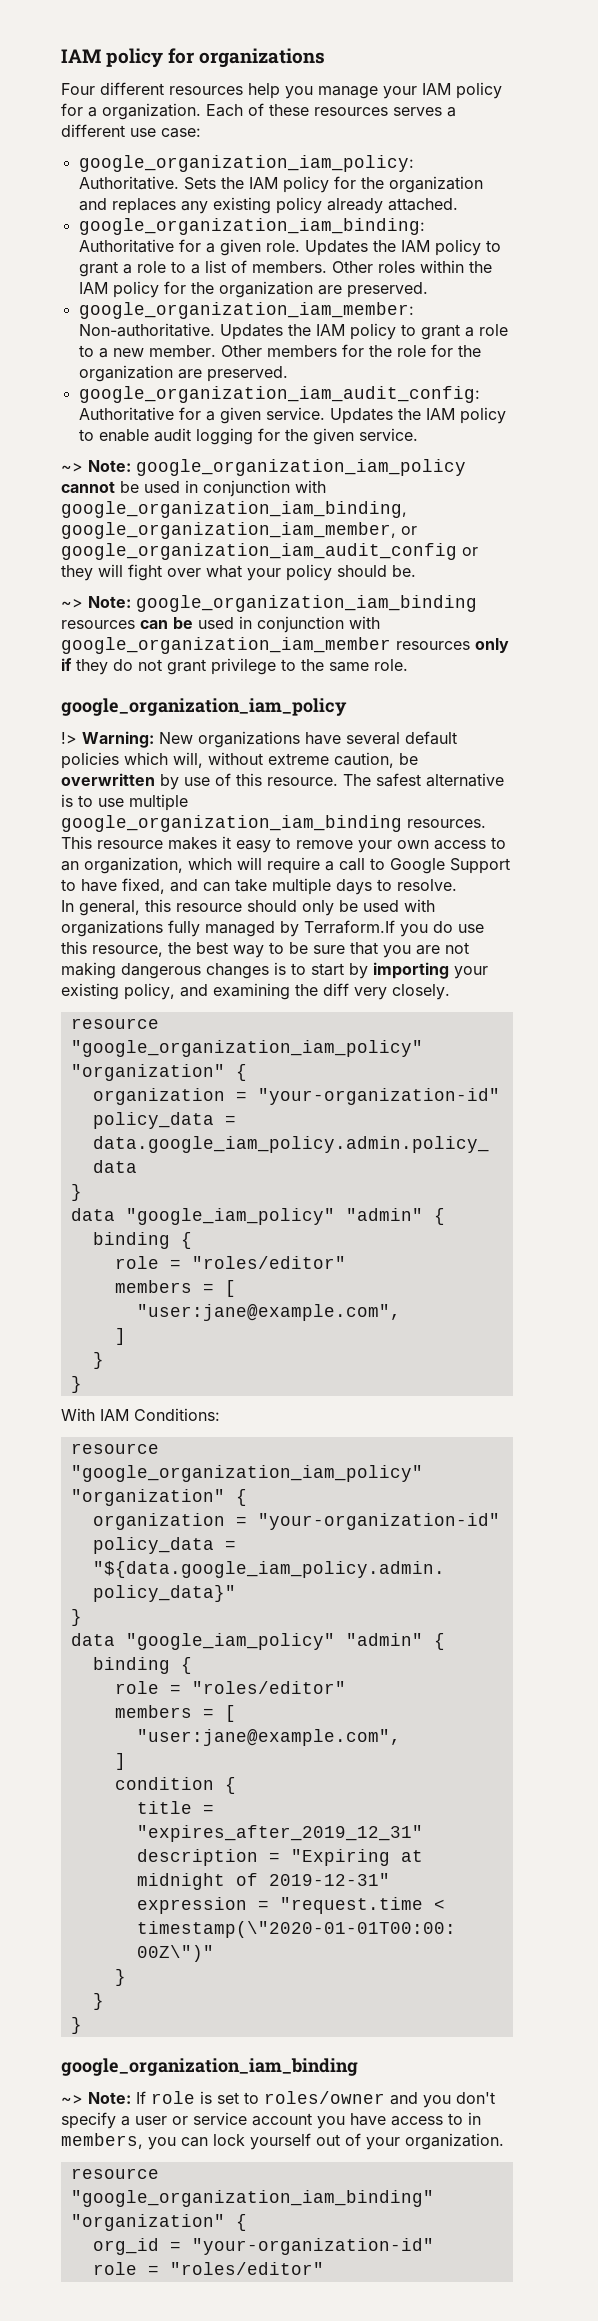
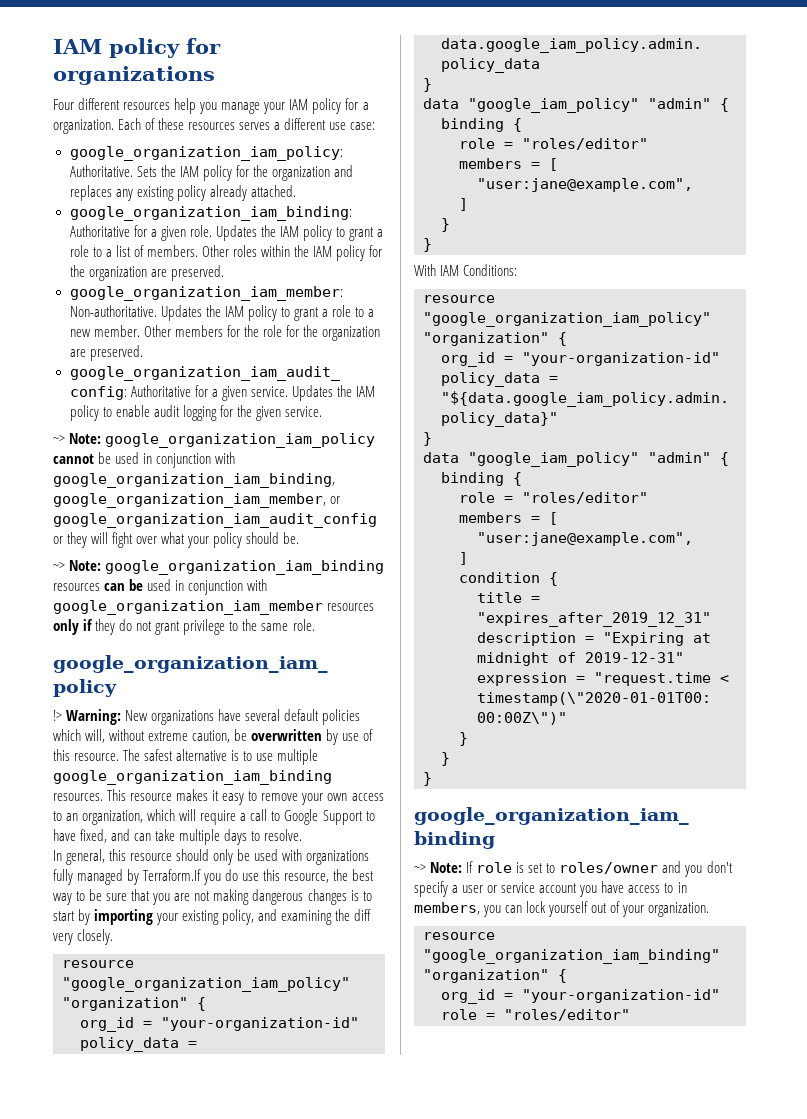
  In general, this resource should only be used with organizations fully managed by Terraform.If you do use this resource, the best way to be sure that you are not making dangerous changes is to start by importing your existing policy, and examining the diff very closely.
  resource "google_organization_iam_policy" "organization" {
- organization = "your-organization-id"
+ org_id = "your-organization-id"
  With IAM Conditions:
  resource "google_organization_iam_policy" "organization" {
- organization = "your-organization-id"
+ org_id = "your-organization-id"

